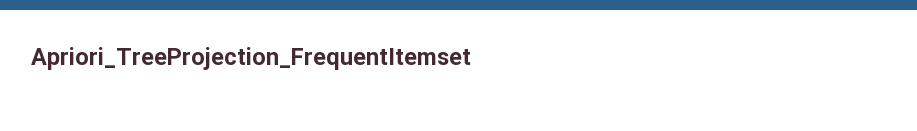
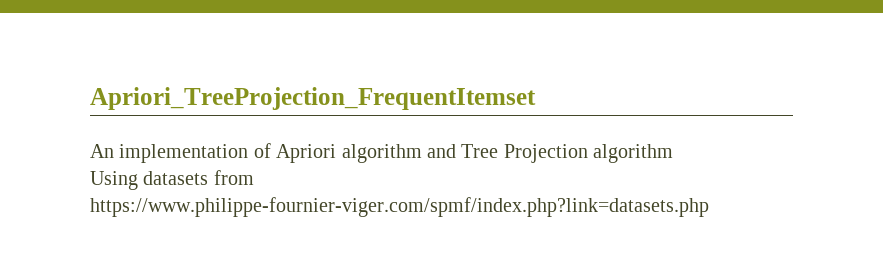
+ An implementation of Apriori algorithm and Tree Projection algorithm
+ Using datasets from https://www.philippe-fournier-viger.com/spmf/index.php?link=datasets.php

